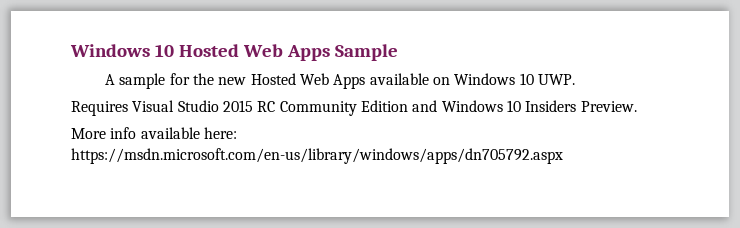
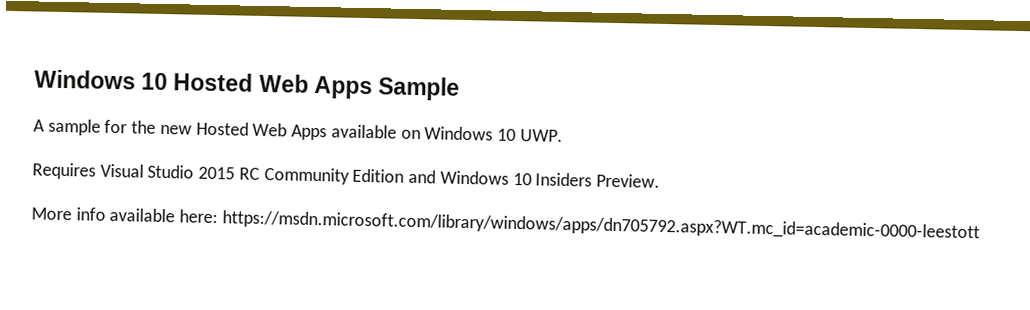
- More info available here: https://msdn.microsoft.com/en-us/library/windows/apps/dn705792.aspx
+ More info available here: https://msdn.microsoft.com/library/windows/apps/dn705792.aspx?WT.mc_id=academic-0000-leestott

